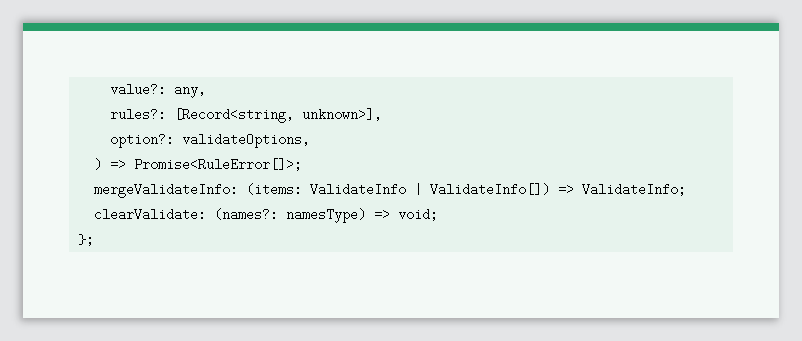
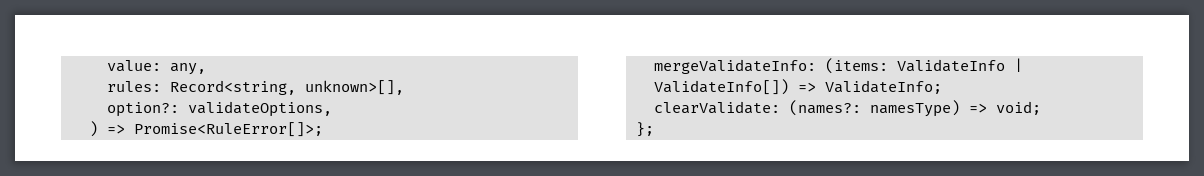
- value?: any,
+ value: any,
- rules?: [Record<string, unknown>],
+ rules: Record<string, unknown>[],

